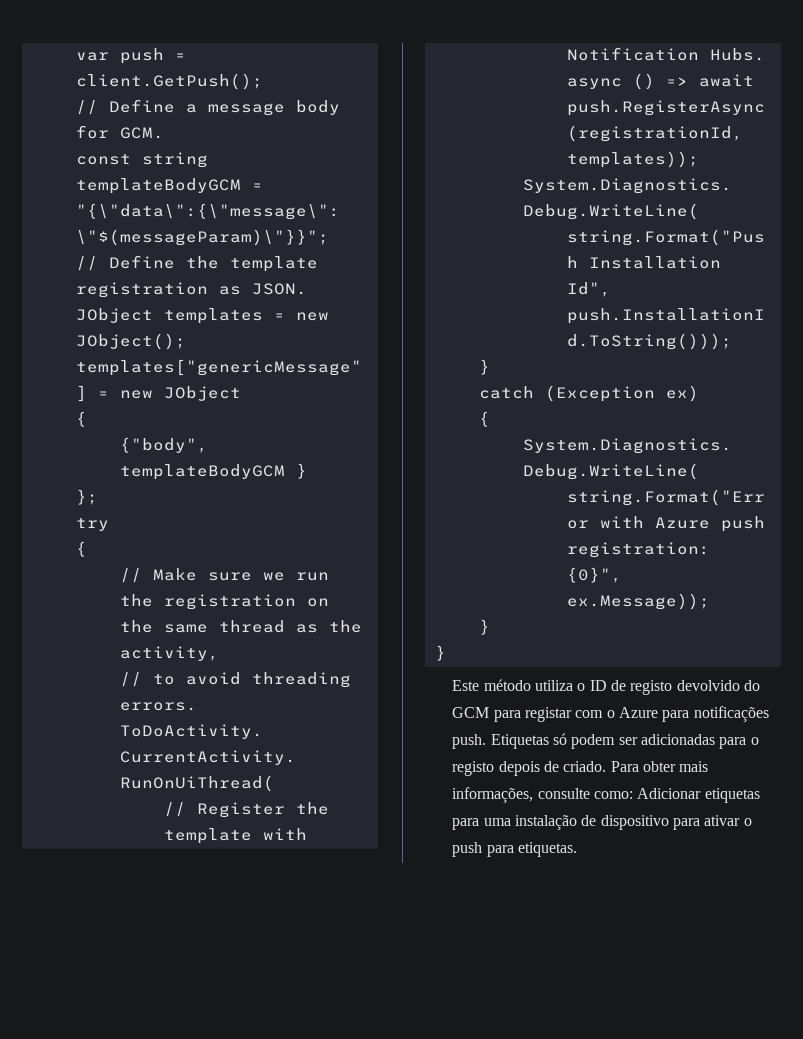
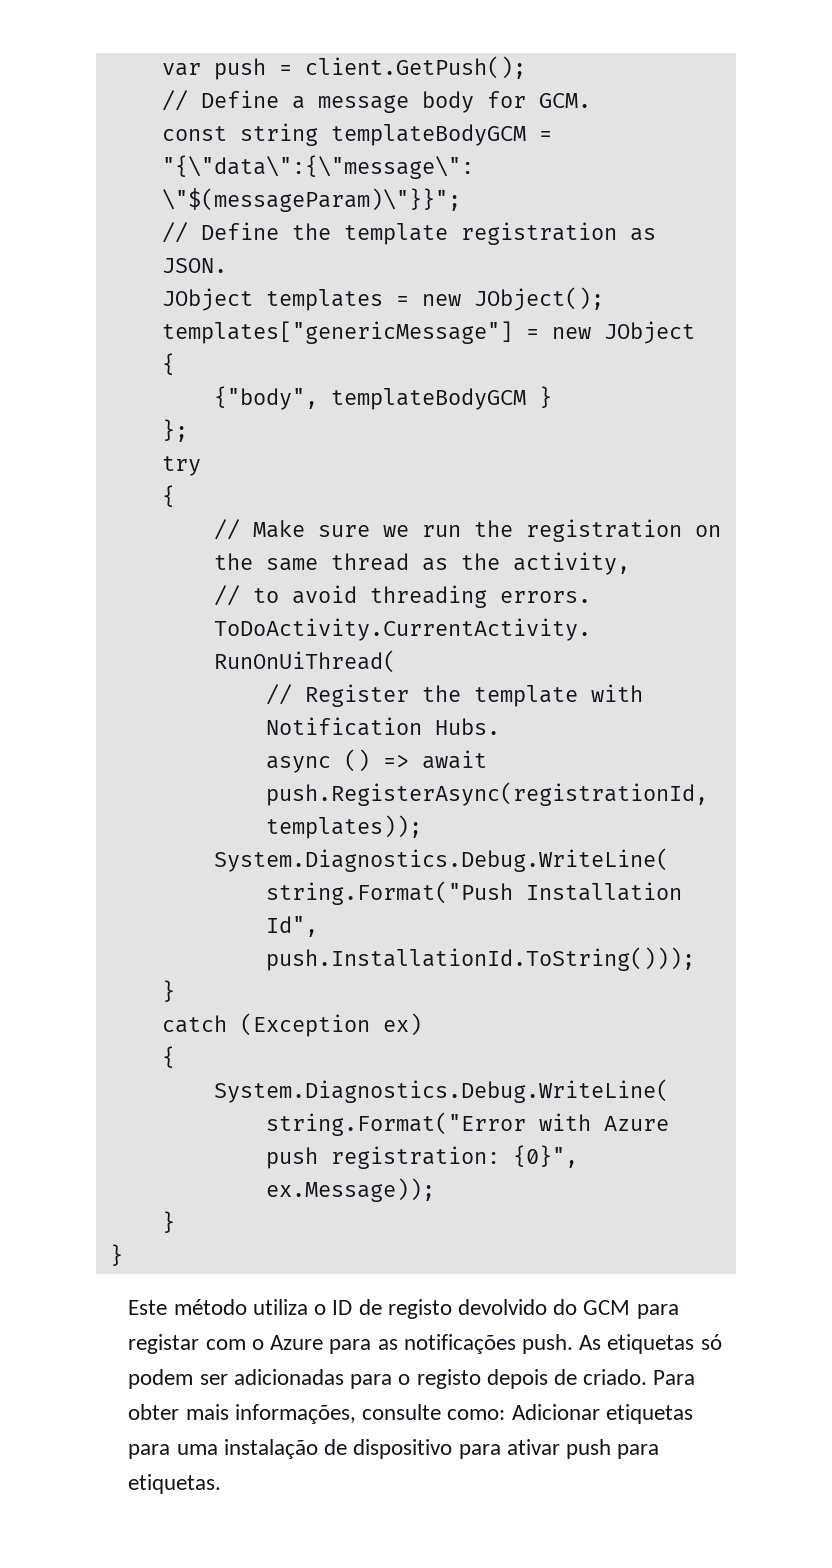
- Este método utiliza o ID de registo devolvido do GCM para registar com o Azure para notificações push.
+ Este método utiliza o ID de registo devolvido do GCM para registar com o Azure para as notificações push.
- Etiquetas só podem ser adicionadas para o registo depois de criado.
+ As etiquetas só podem ser adicionadas para o registo depois de criado.
- Para obter mais informações, consulte como: Adicionar etiquetas para uma instalação de dispositivo para ativar o push para etiquetas.
+ Para obter mais informações, consulte como: Adicionar etiquetas para uma instalação de dispositivo para ativar push para etiquetas.

